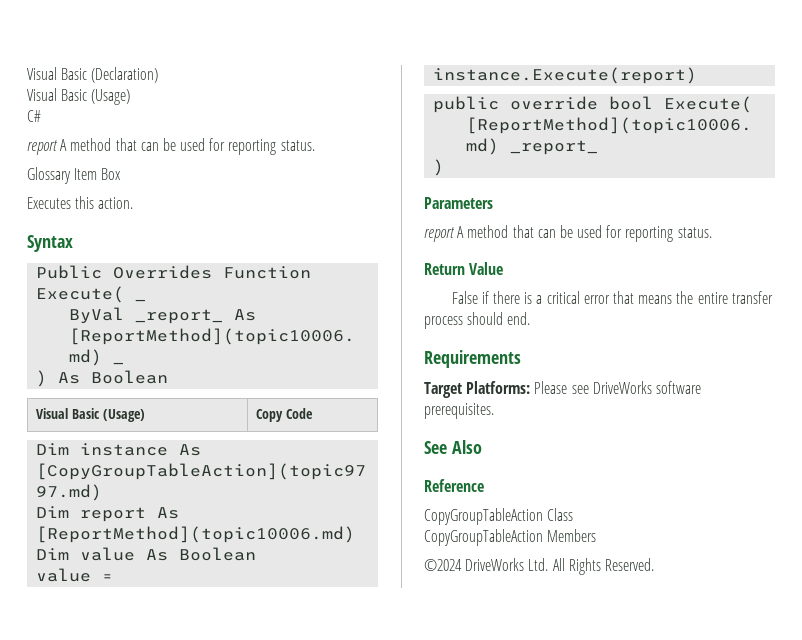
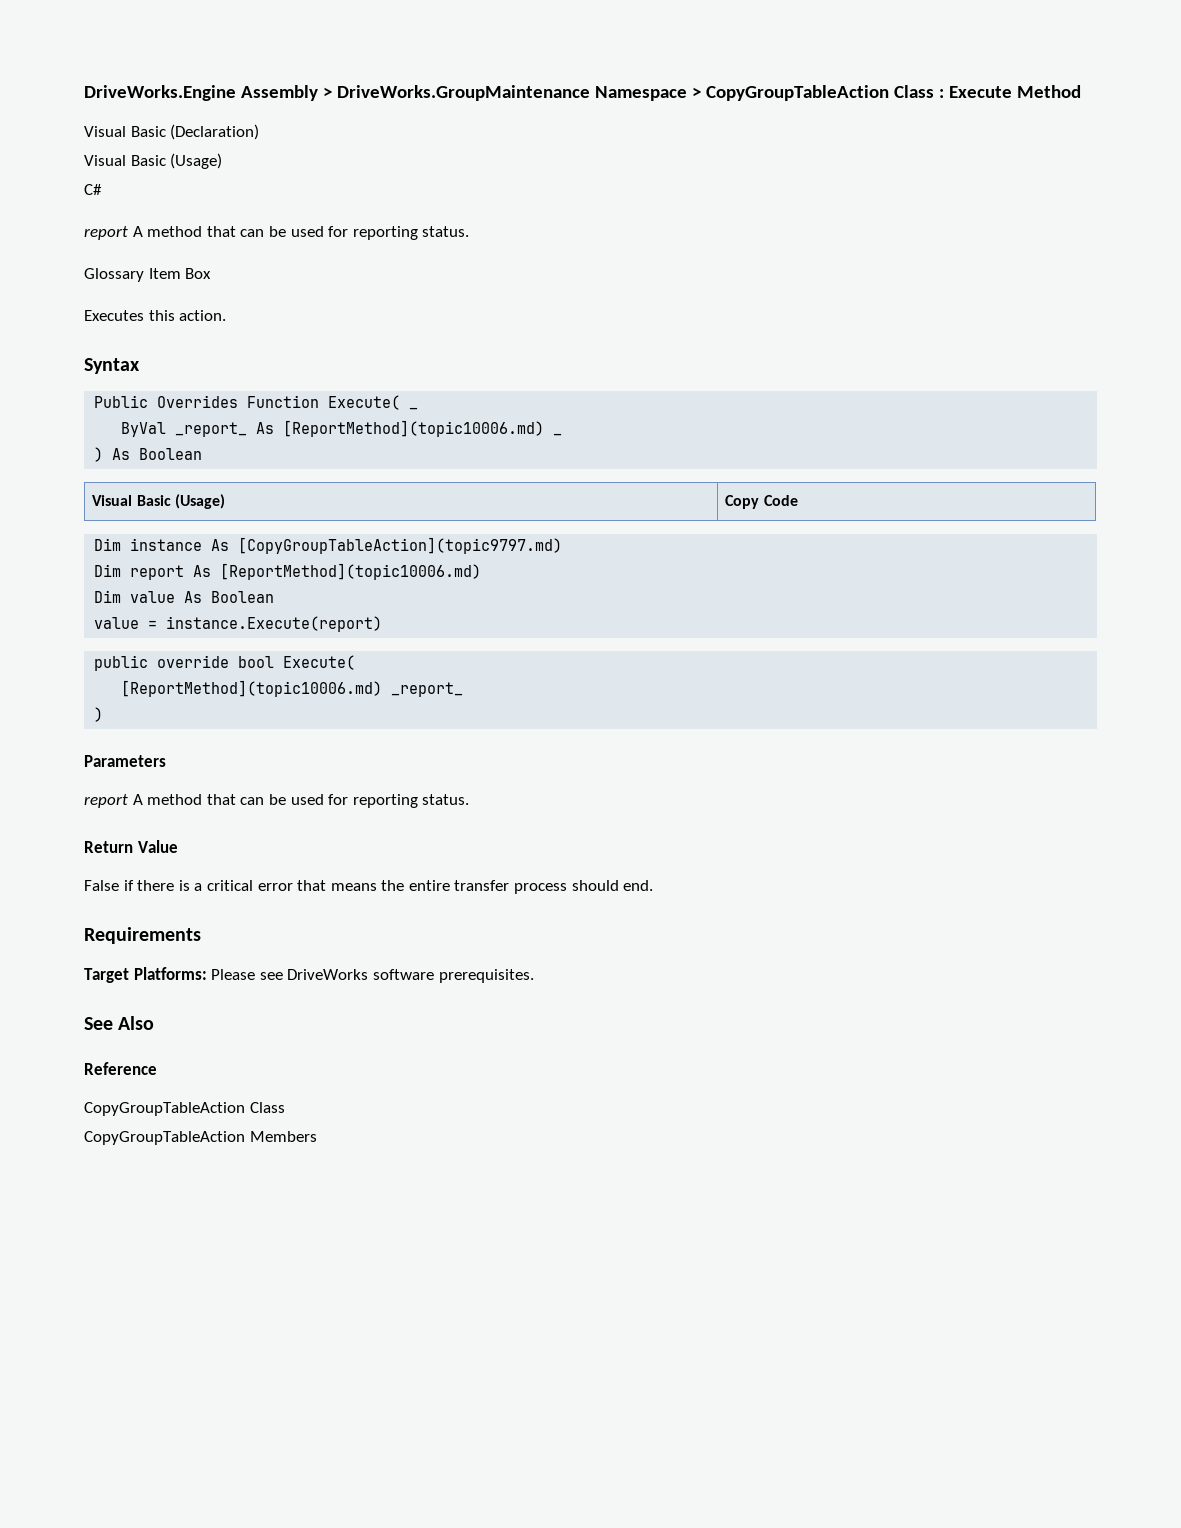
+ DriveWorks.Engine Assembly > DriveWorks.GroupMaintenance Namespace > CopyGroupTableAction Class : Execute Method
- ©2024 DriveWorks Ltd. All Rights Reserved.

